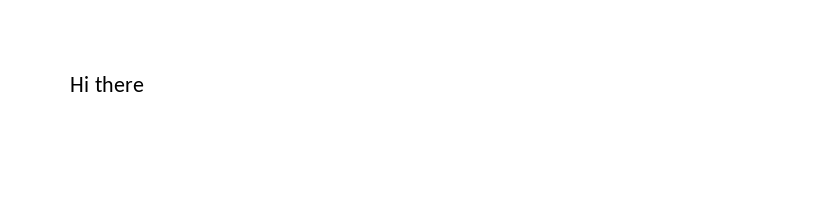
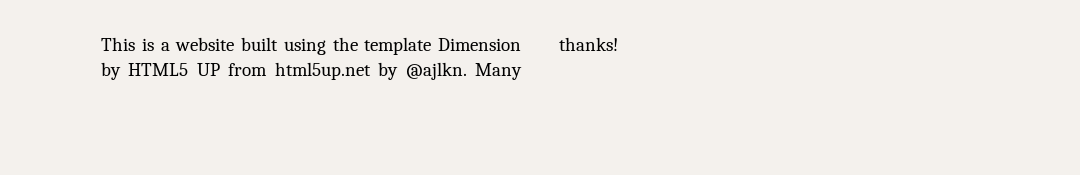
- Hi there
+ This is a website built using the template Dimension by HTML5 UP from html5up.net by @ajlkn. Many thanks!

